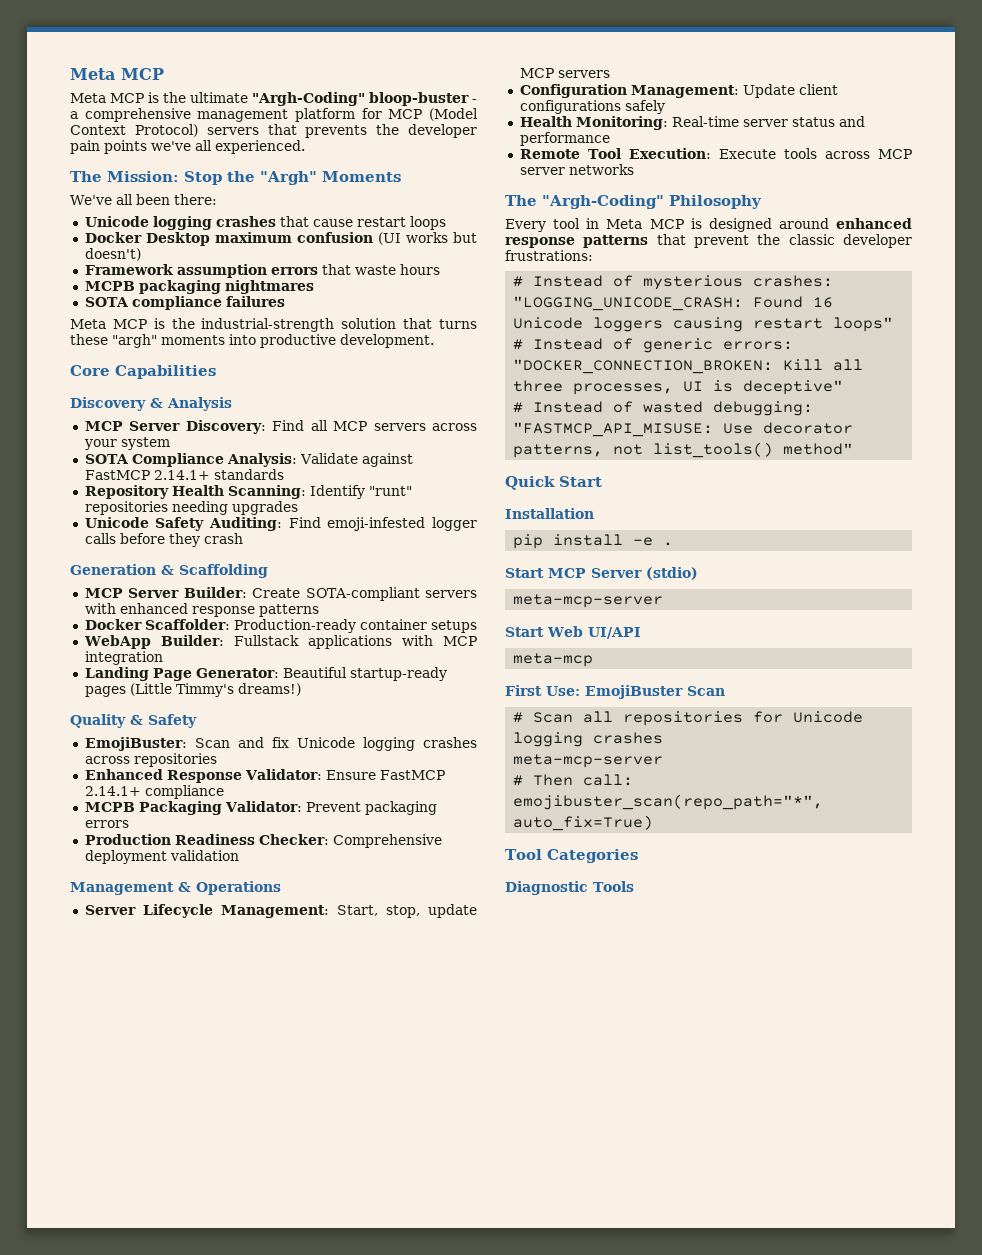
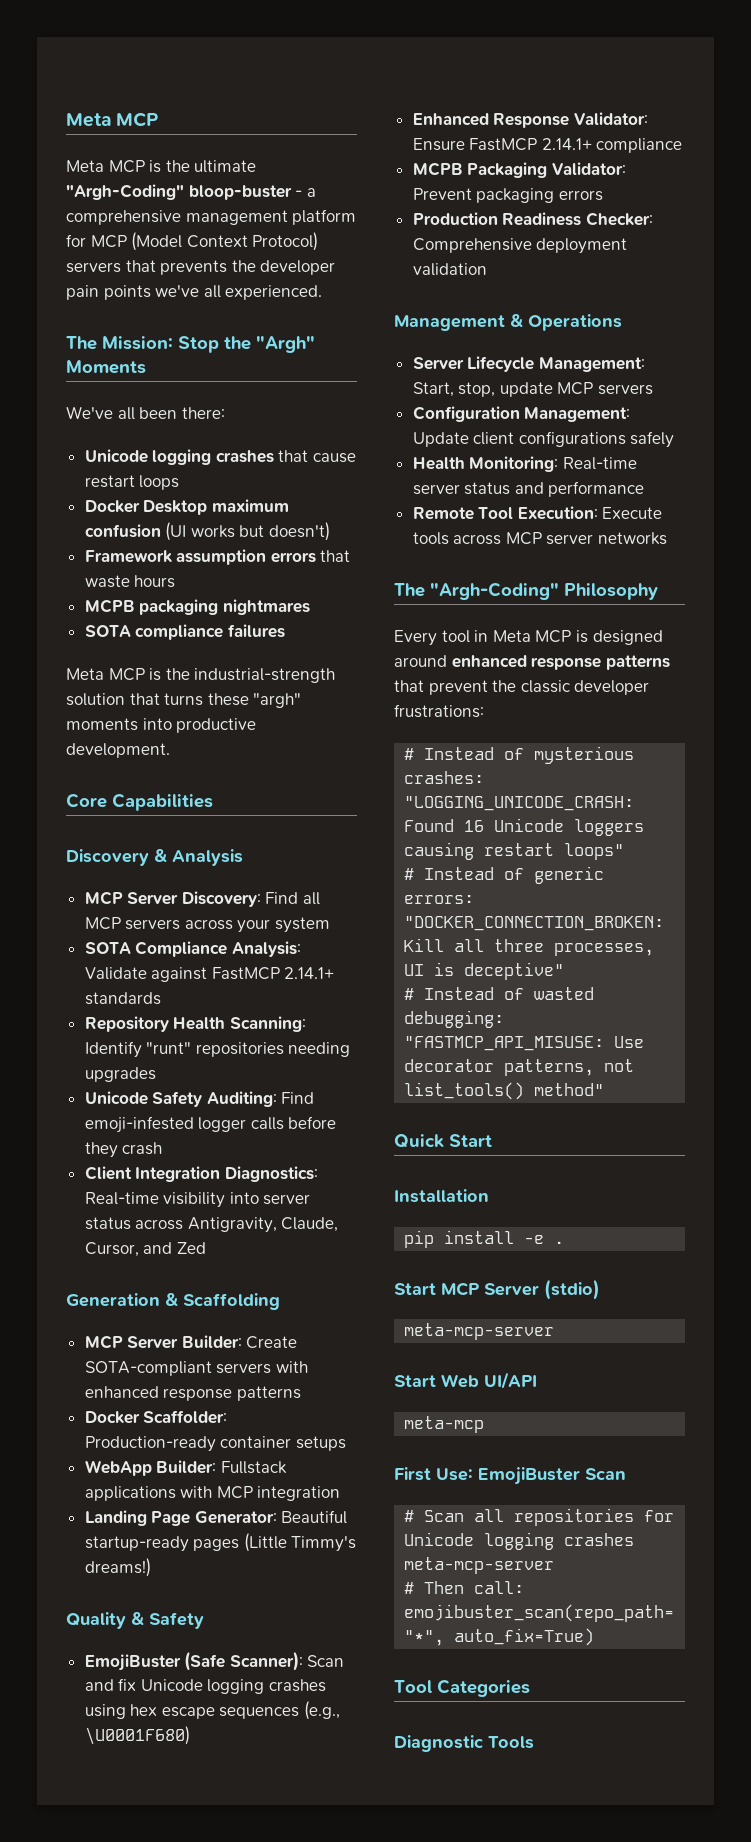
+ Client Integration Diagnostics: Real-time visibility into server status across Antigravity, Claude, Cursor, and Zed
- EmojiBuster: Scan and fix Unicode logging crashes across repositories
+ EmojiBuster (Safe Scanner): Scan and fix Unicode logging crashes using hex escape sequences (e.g., \U0001F680)

